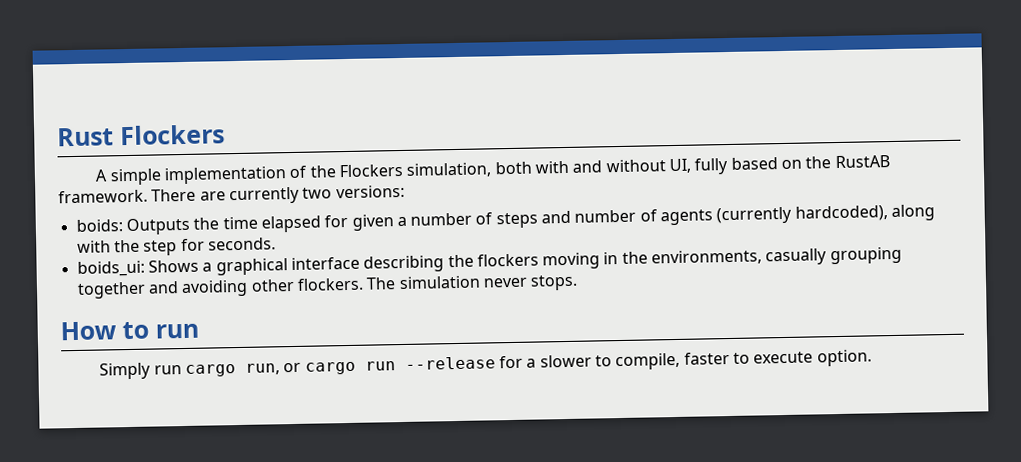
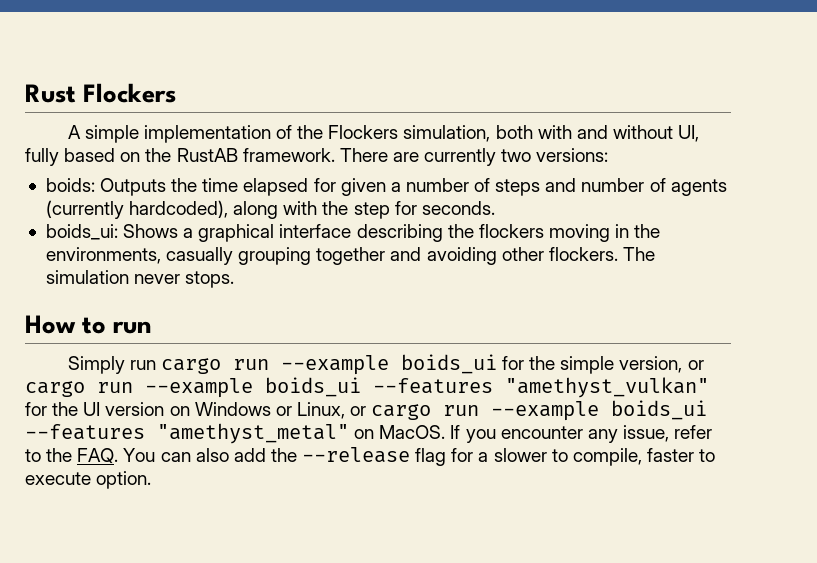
- Simply run cargo run, or cargo run --release for a slower to compile, faster to execute option.
+ Simply run cargo run --example boids_ui for the simple version, or cargo run --example boids_ui --features "amethyst_vulkan" for the UI version on Windows or Linux, or cargo run --example boids_ui --features "amethyst_metal" on MacOS. If you encounter any issue, refer to the FAQ. You can also add the --release flag for a slower to compile, faster to execute option.

